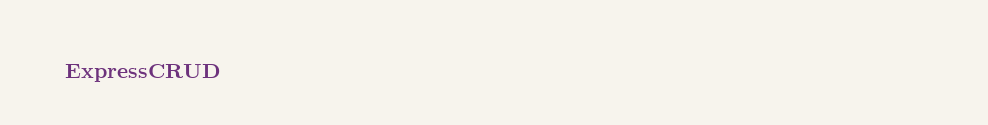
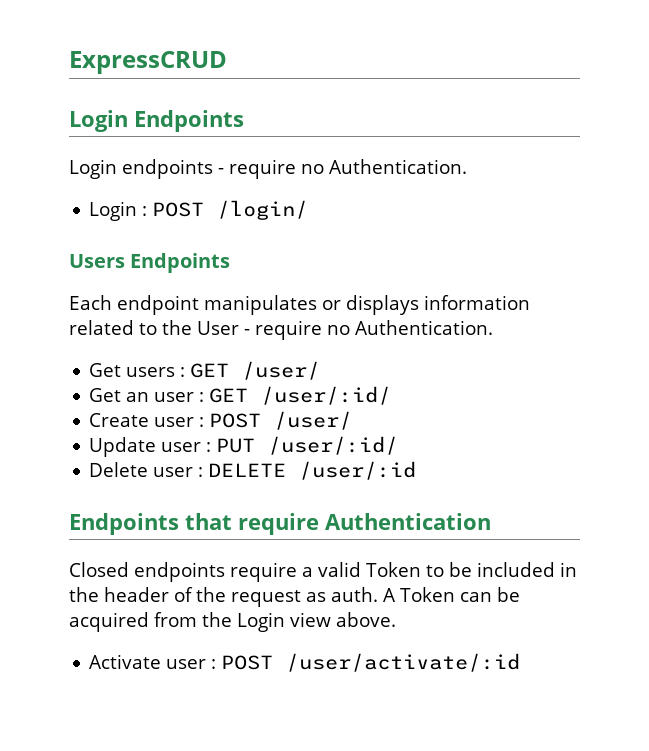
+ Login Endpoints
+ Login endpoints - require no Authentication.
+ Login : POST /login/
+ Users Endpoints
+ Each endpoint manipulates or displays information related to the User - require no Authentication.
+ Get users : GET /user/
+ Get an user : GET /user/:id/
+ Create user : POST /user/
+ Update user : PUT /user/:id/
+ Delete user : DELETE /user/:id
+ Endpoints that require Authentication
+ Closed endpoints require a valid Token to be included in the header of the request as auth. A Token can be acquired from the Login view above.
+ Activate user : POST /user/activate/:id

